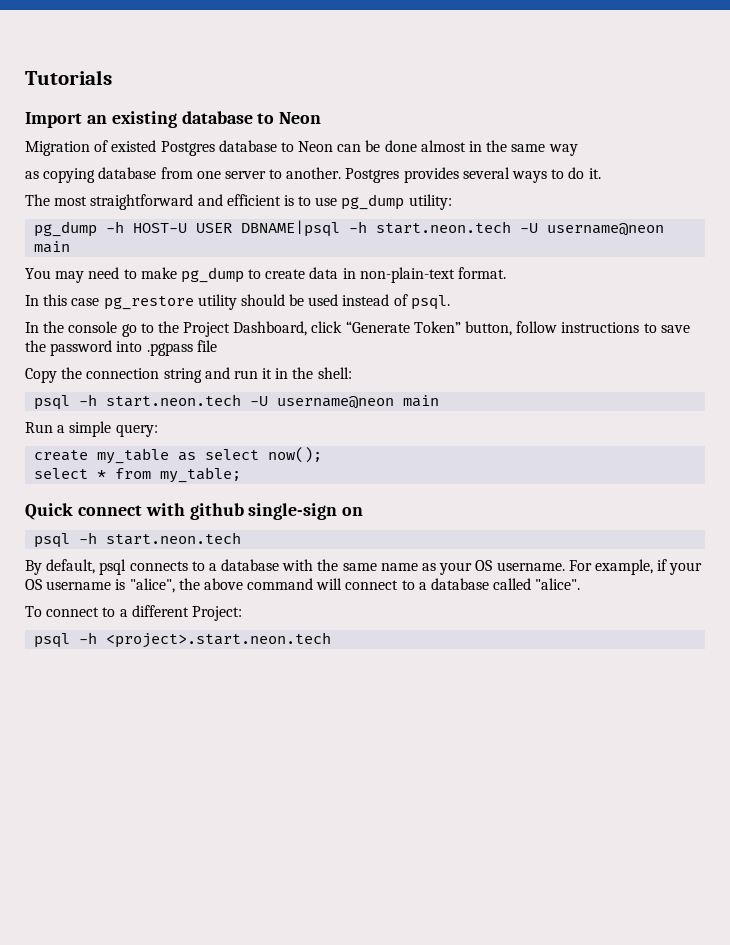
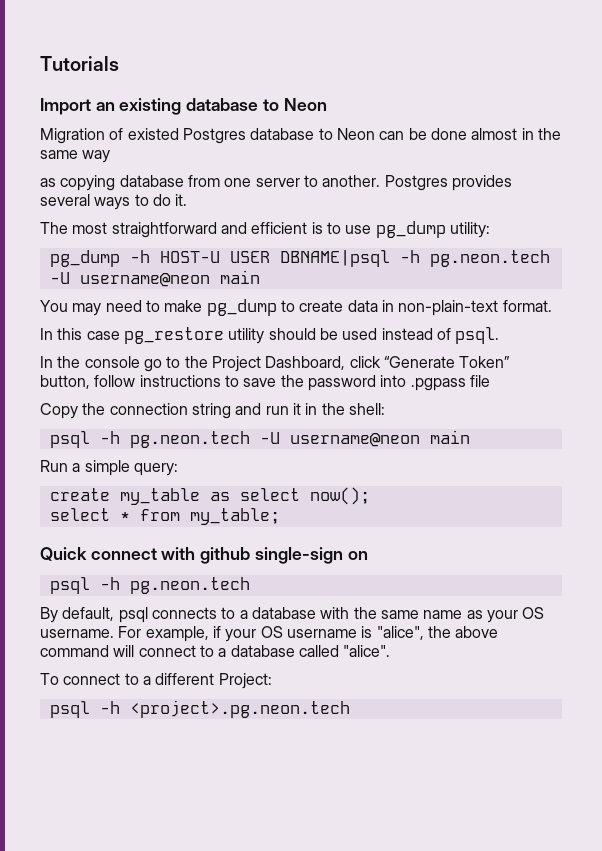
- pg_dump -h HOST-U USER DBNAME|psql -h start.neon.tech -U username@neon main
+ pg_dump -h HOST-U USER DBNAME|psql -h pg.neon.tech -U username@neon main
- psql -h start.neon.tech -U username@neon main
+ psql -h pg.neon.tech -U username@neon main
  Quick connect with github single-sign on
- psql -h start.neon.tech
+ psql -h pg.neon.tech
- psql -h <project>.start.neon.tech
+ psql -h <project>.pg.neon.tech

